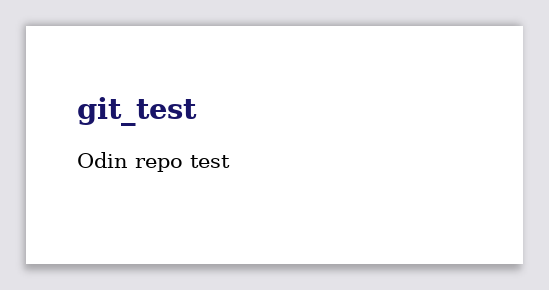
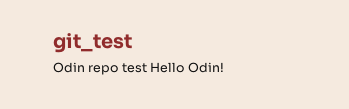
- Odin repo test
+ Odin repo test Hello Odin!

